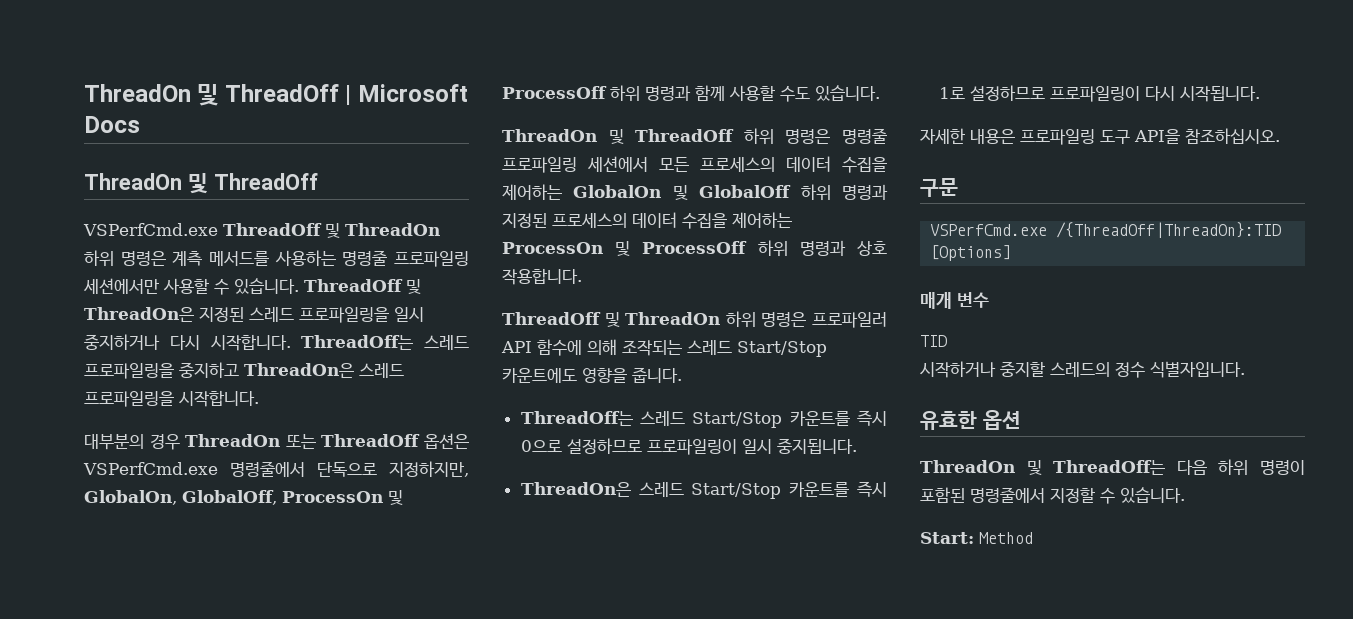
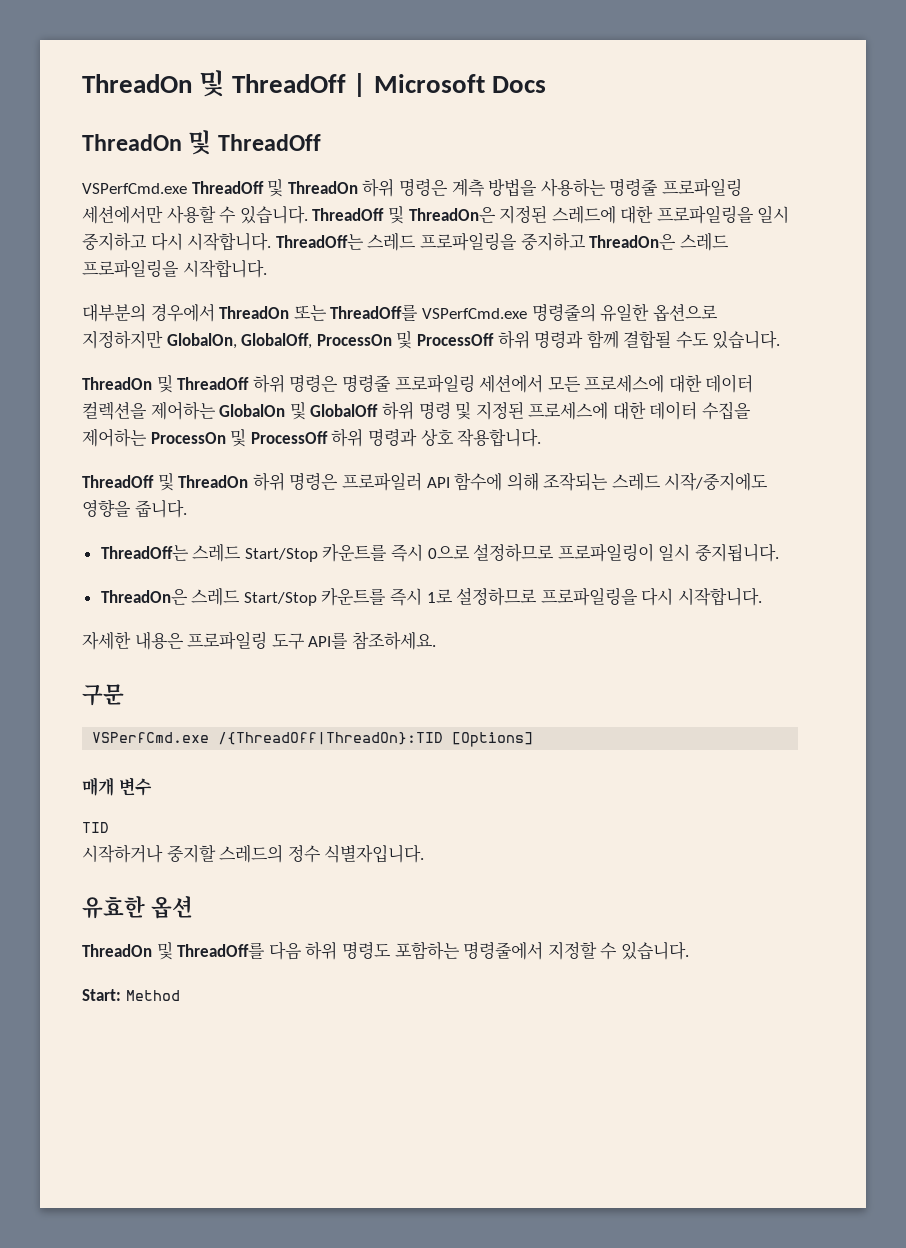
- VSPerfCmd.exe ThreadOff 및 ThreadOn 하위 명령은 계측 메서드를 사용하는 명령줄 프로파일링 세션에서만 사용할 수 있습니다.
+ VSPerfCmd.exe ThreadOff 및 ThreadOn 하위 명령은 계측 방법을 사용하는 명령줄 프로파일링 세션에서만 사용할 수 있습니다.
- ThreadOff 및 ThreadOn은 지정된 스레드 프로파일링을 일시 중지하거나 다시 시작합니다.
+ ThreadOff 및 ThreadOn은 지정된 스레드에 대한 프로파일링을 일시 중지하고 다시 시작합니다.
- 대부분의 경우 ThreadOn 또는 ThreadOff 옵션은 VSPerfCmd.exe 명령줄에서 단독으로 지정하지만, GlobalOn, GlobalOff, ProcessOn 및 ProcessOff 하위 명령과 함께 사용할 수도 있습니다.
+ 대부분의 경우에서 ThreadOn 또는 ThreadOff를 VSPerfCmd.exe 명령줄의 유일한 옵션으로 지정하지만 GlobalOn, GlobalOff, ProcessOn 및 ProcessOff 하위 명령과 함께 결합될 수도 있습니다.
- ThreadOn 및 ThreadOff 하위 명령은 명령줄 프로파일링 세션에서 모든 프로세스의 데이터 수집을 제어하는 GlobalOn 및 GlobalOff 하위 명령과 지정된 프로세스의 데이터 수집을 제어하는 ProcessOn 및 ProcessOff 하위 명령과 상호 작용합니다.
+ ThreadOn 및 ThreadOff 하위 명령은 명령줄 프로파일링 세션에서 모든 프로세스에 대한 데이터 컬렉션을 제어하는 GlobalOn 및 GlobalOff 하위 명령 및 지정된 프로세스에 대한 데이터 수집을 제어하는 ProcessOn 및 ProcessOff 하위 명령과 상호 작용합니다.
- ThreadOff 및 ThreadOn 하위 명령은 프로파일러 API 함수에 의해 조작되는 스레드 Start/Stop 카운트에도 영향을 줍니다.
+ ThreadOff 및 ThreadOn 하위 명령은 프로파일러 API 함수에 의해 조작되는 스레드 시작/중지에도 영향을 줍니다.
- ThreadOn은 스레드 Start/Stop 카운트를 즉시 1로 설정하므로 프로파일링이 다시 시작됩니다.
+ ThreadOn은 스레드 Start/Stop 카운트를 즉시 1로 설정하므로 프로파일링을 다시 시작합니다.
- 자세한 내용은 프로파일링 도구 API을 참조하십시오.
+ 자세한 내용은 프로파일링 도구 API를 참조하세요.
- ThreadOn 및 ThreadOff는 다음 하위 명령이 포함된 명령줄에서 지정할 수 있습니다.
+ ThreadOn 및 ThreadOff를 다음 하위 명령도 포함하는 명령줄에서 지정할 수 있습니다.

